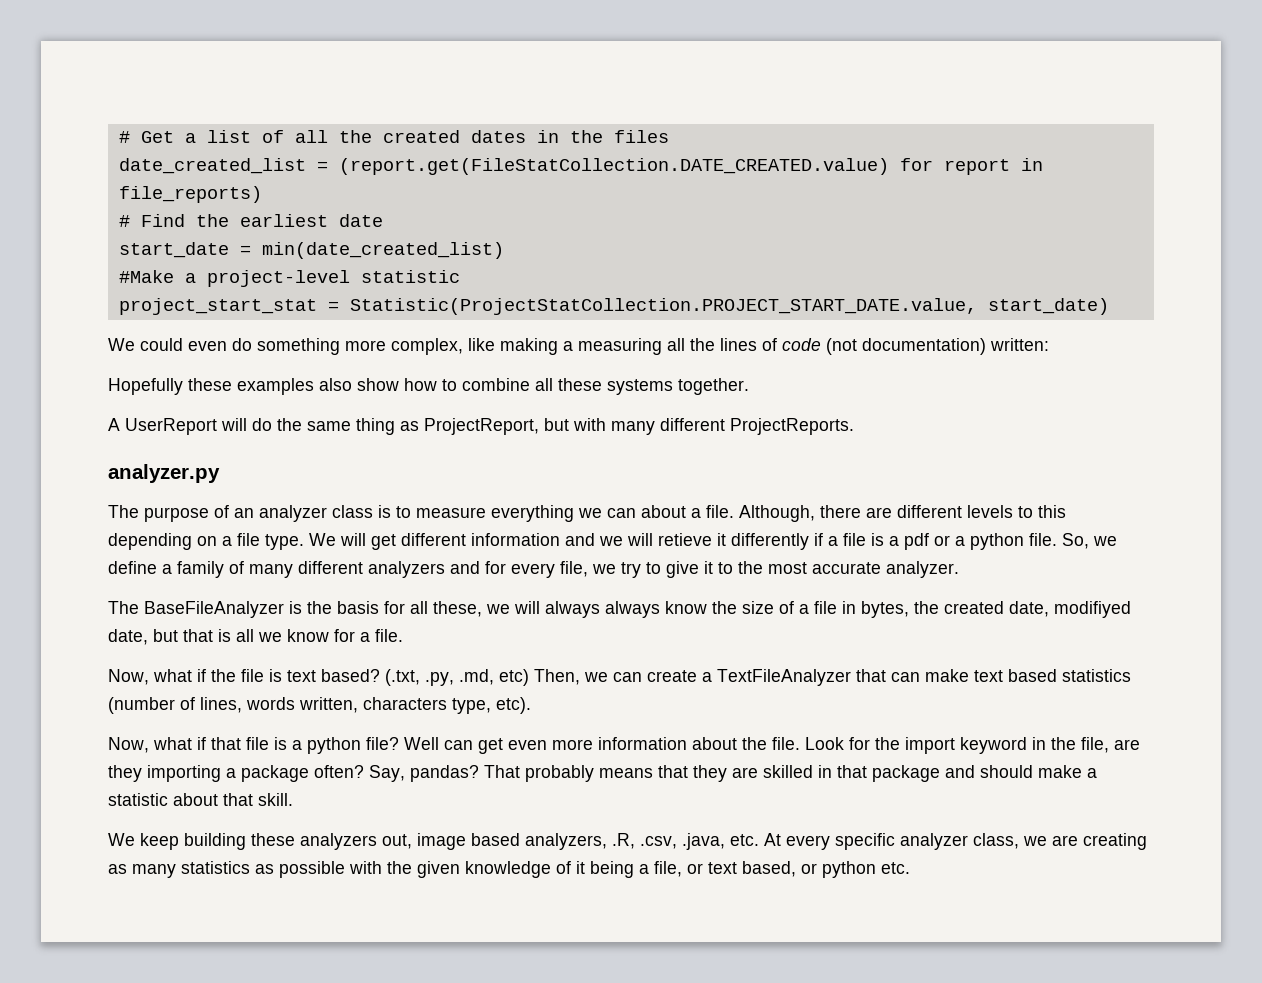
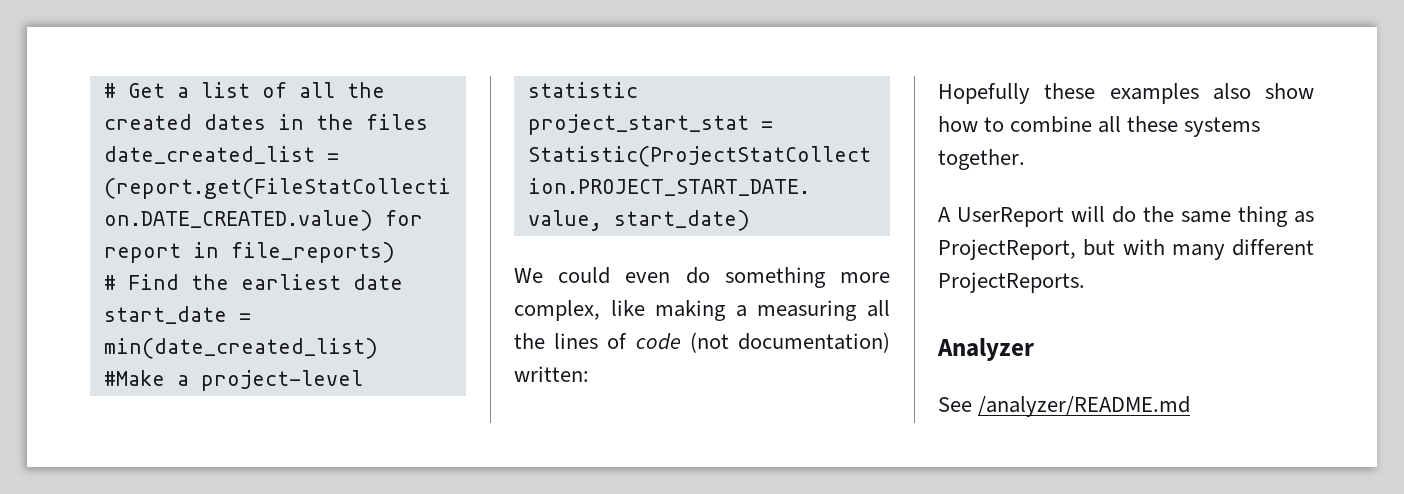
- analyzer.py
- The purpose of an analyzer class is to measure everything we can about a file. Although, there are different levels to this depending on a file type. We will get different information and we will retieve it differently if a file is a pdf or a python file. So, we define a family of many different analyzers and for every file, we try to give it to the most accurate analyzer.
- The BaseFileAnalyzer is the basis for all these, we will always always know the size of a file in bytes, the created date, modifiyed date, but that is all we know for a file.
- Now, what if the file is text based? (.txt, .py, .md, etc) Then, we can create a TextFileAnalyzer that can make text based statistics (number of lines, words written, characters type, etc).
- Now, what if that file is a python file? Well can get even more information about the file. Look for the import keyword in the file, are they importing a package often? Say, pandas? That probably means that they are skilled in that package and should make a statistic about that skill.
- We keep building these analyzers out, image based analyzers, .R, .csv, .java, etc. At every specific analyzer class, we are creating as many statistics as possible with the given knowledge of it being a file, or text based, or python etc.
+ Analyzer
+ See /analyzer/README.md

